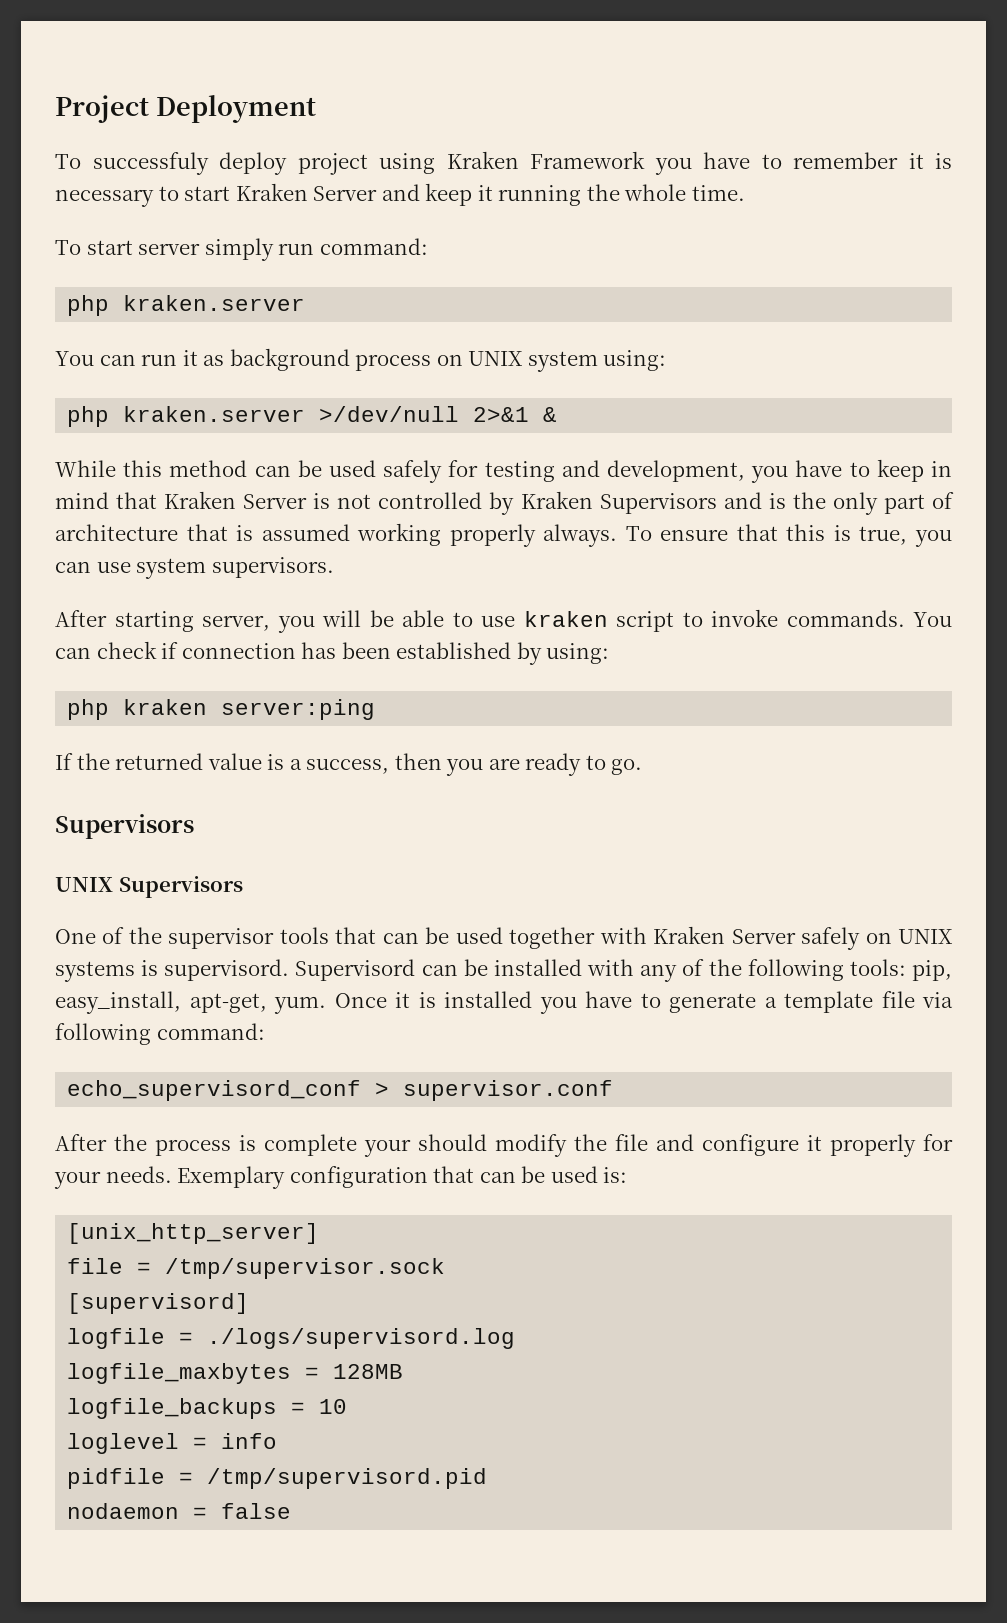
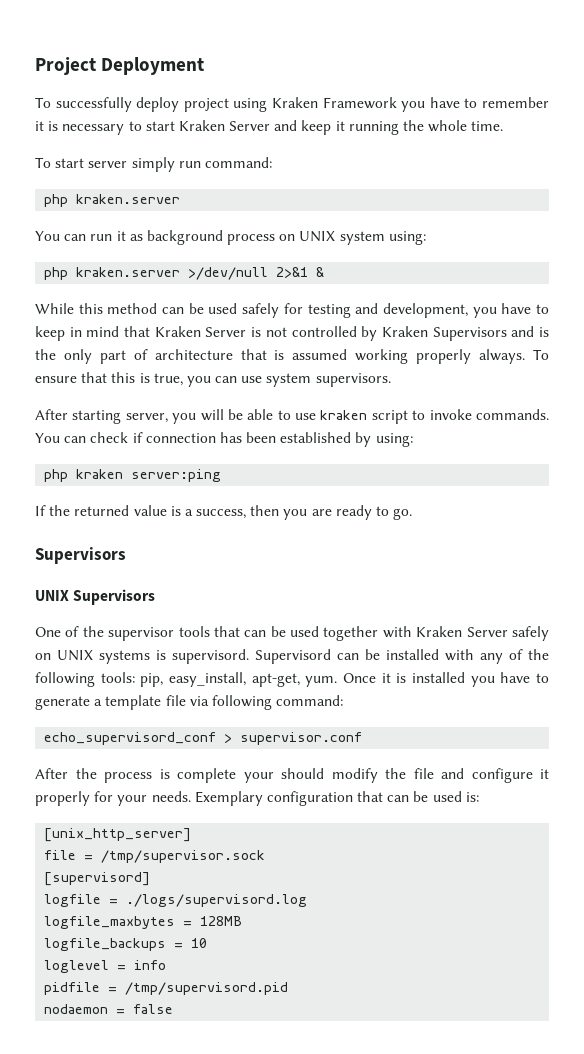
- To successfuly deploy project using Kraken Framework you have to remember it is necessary to start Kraken Server and keep it running the whole time.
+ To successfully deploy project using Kraken Framework you have to remember it is necessary to start Kraken Server and keep it running the whole time.

